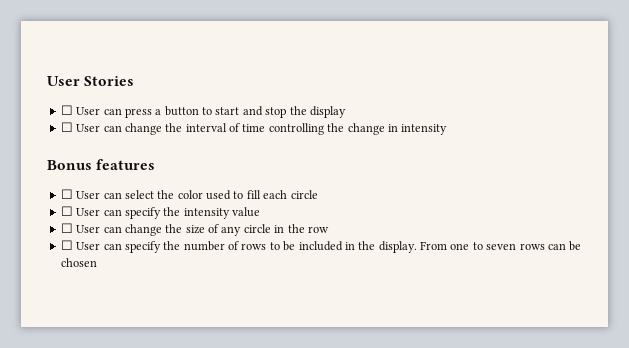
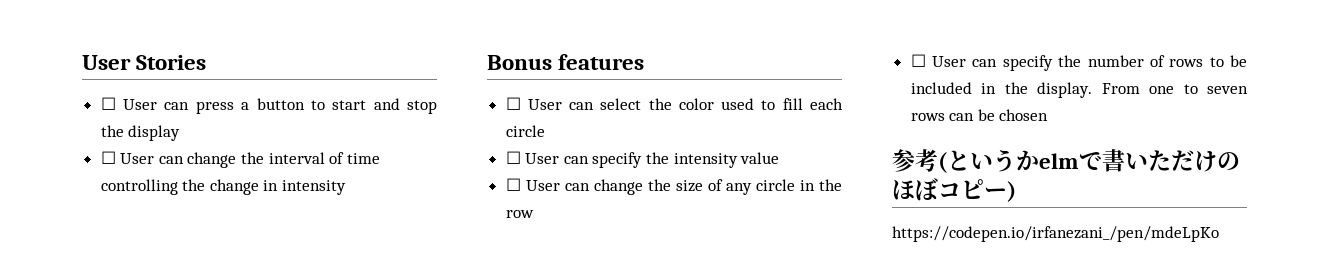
+ 参考(というかelmで書いただけのほぼコピー)
+ https://codepen.io/irfanezani_/pen/mdeLpKo

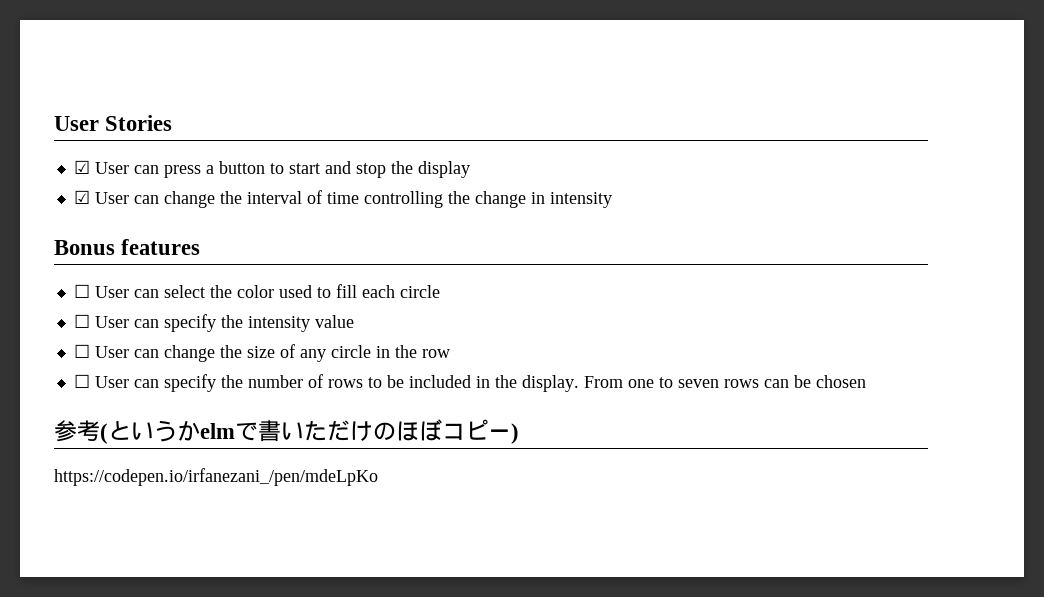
- ☐ User can press a button to start and stop the display
+ ☑ User can press a button to start and stop the display
- ☐ User can change the interval of time controlling the change in intensity
+ ☑ User can change the interval of time controlling the change in intensity

